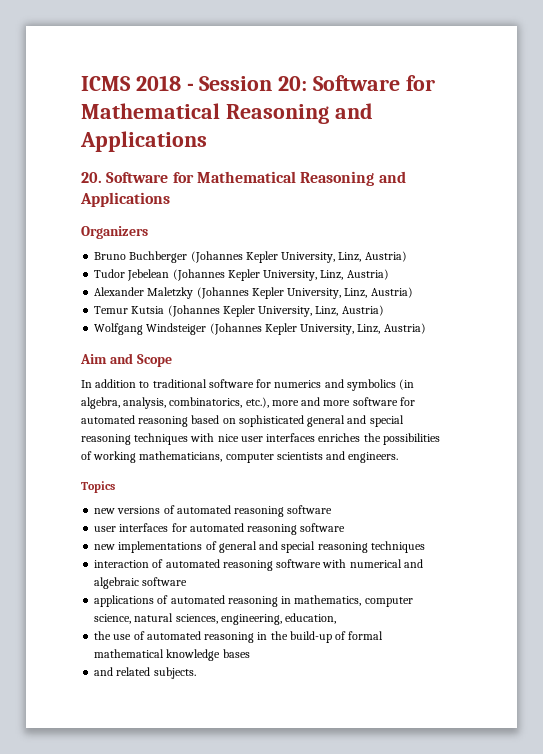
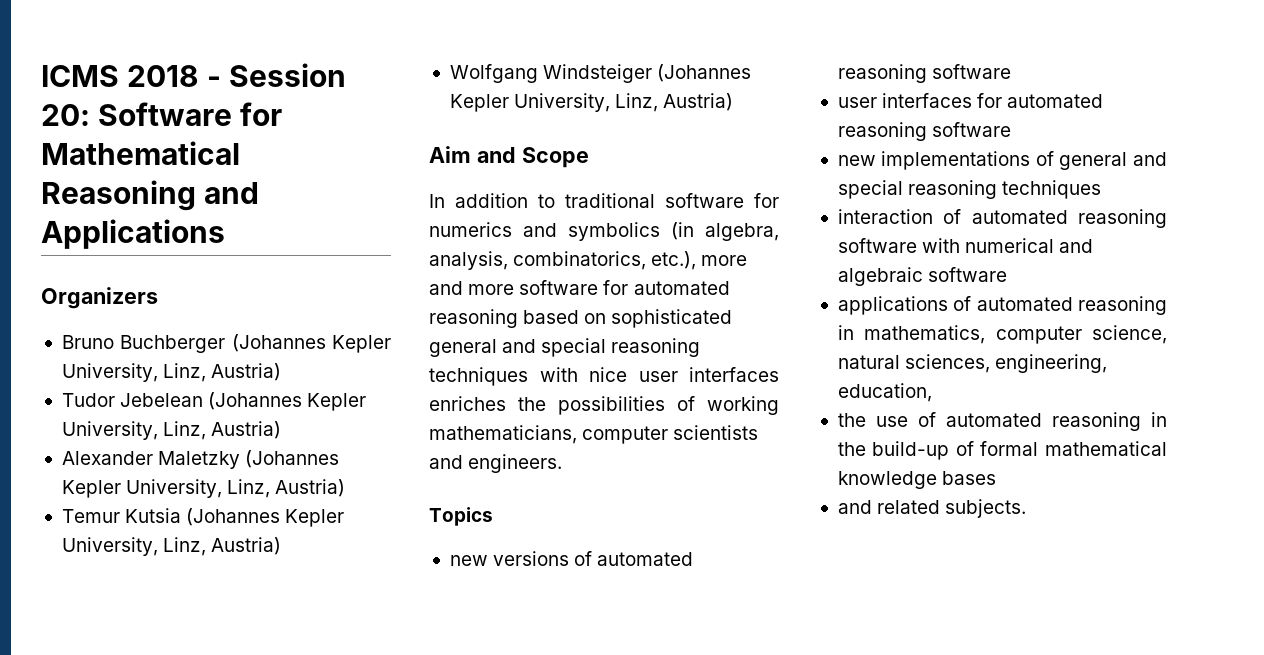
- 20. Software for Mathematical Reasoning and Applications

